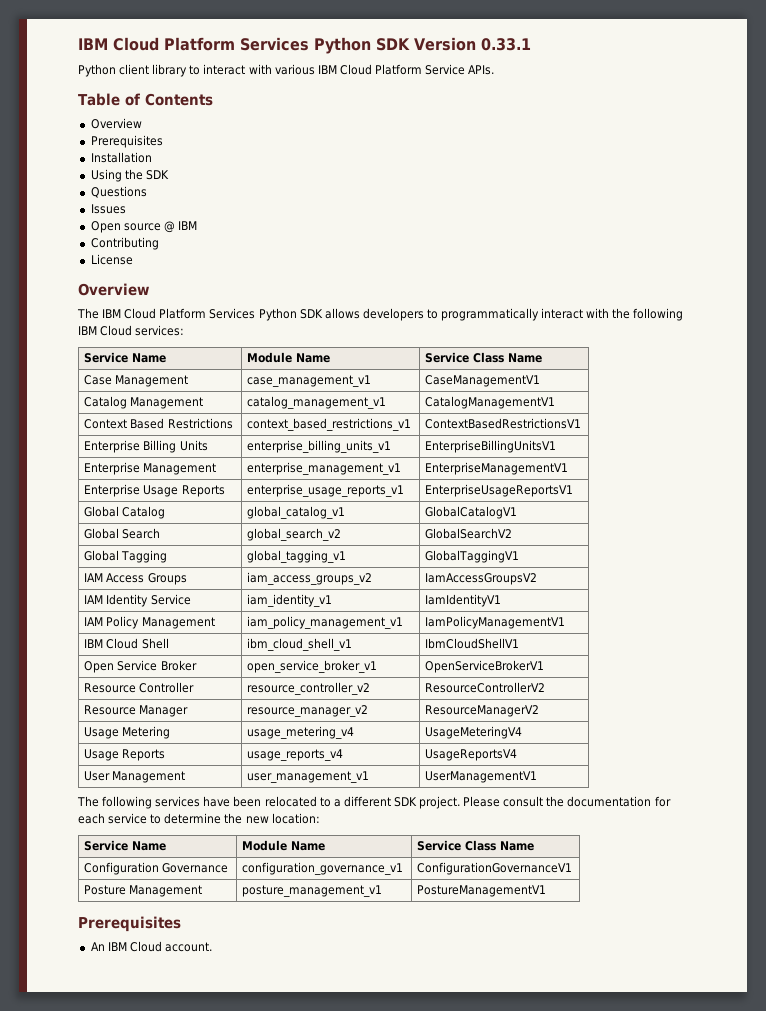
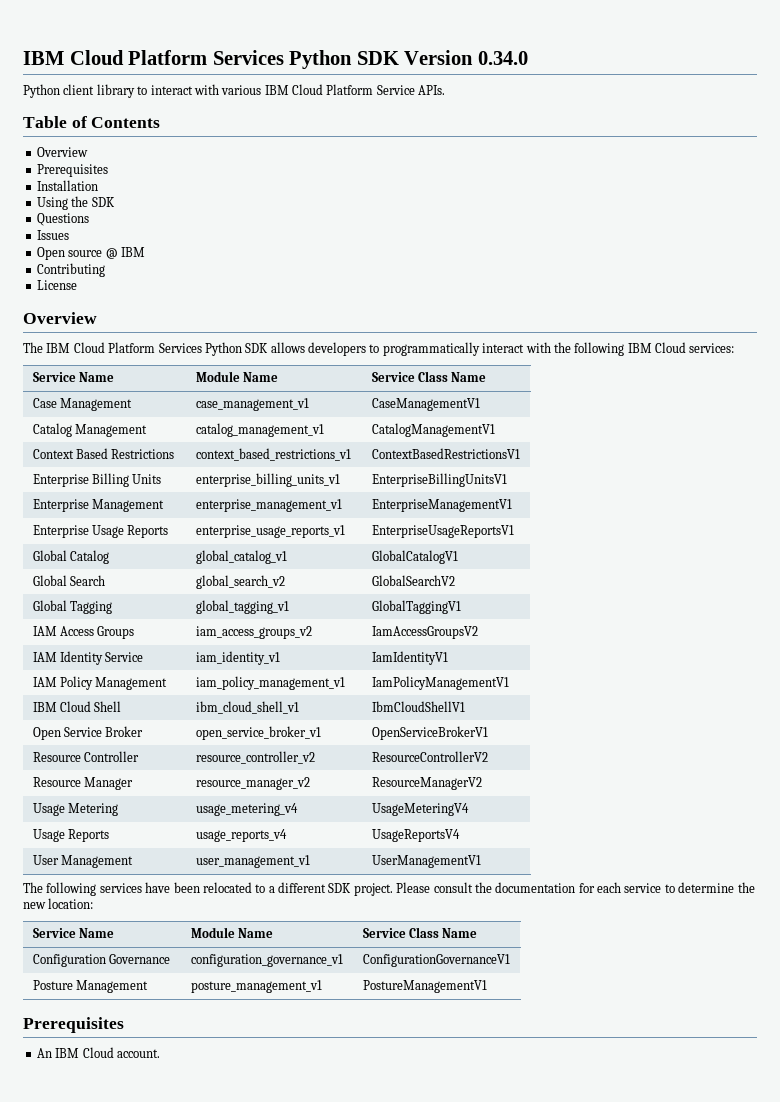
- IBM Cloud Platform Services Python SDK Version 0.33.1
+ IBM Cloud Platform Services Python SDK Version 0.34.0

